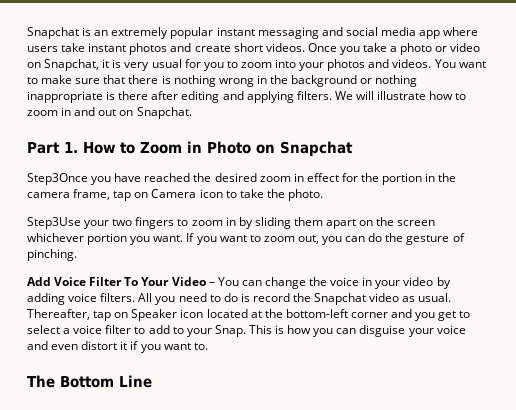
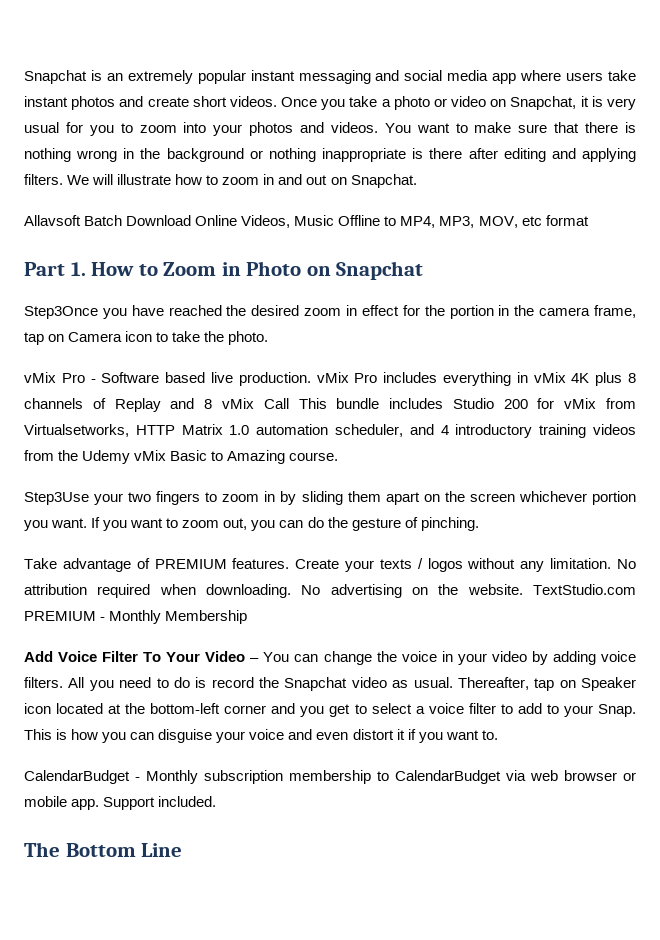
+ Allavsoft Batch Download Online Videos, Music Offline to MP4, MP3, MOV, etc format
+ vMix Pro - Software based live production. vMix Pro includes everything in vMix 4K plus 8 channels of Replay and 8 vMix Call This bundle includes Studio 200 for vMix from Virtualsetworks, HTTP Matrix 1.0 automation scheduler, and 4 introductory training videos from the Udemy vMix Basic to Amazing course.
+ Take advantage of PREMIUM features. Create your texts / logos without any limitation. No attribution required when downloading. No advertising on the website. TextStudio.com PREMIUM - Monthly Membership
+ CalendarBudget - Monthly subscription membership to CalendarBudget via web browser or mobile app. Support included.

